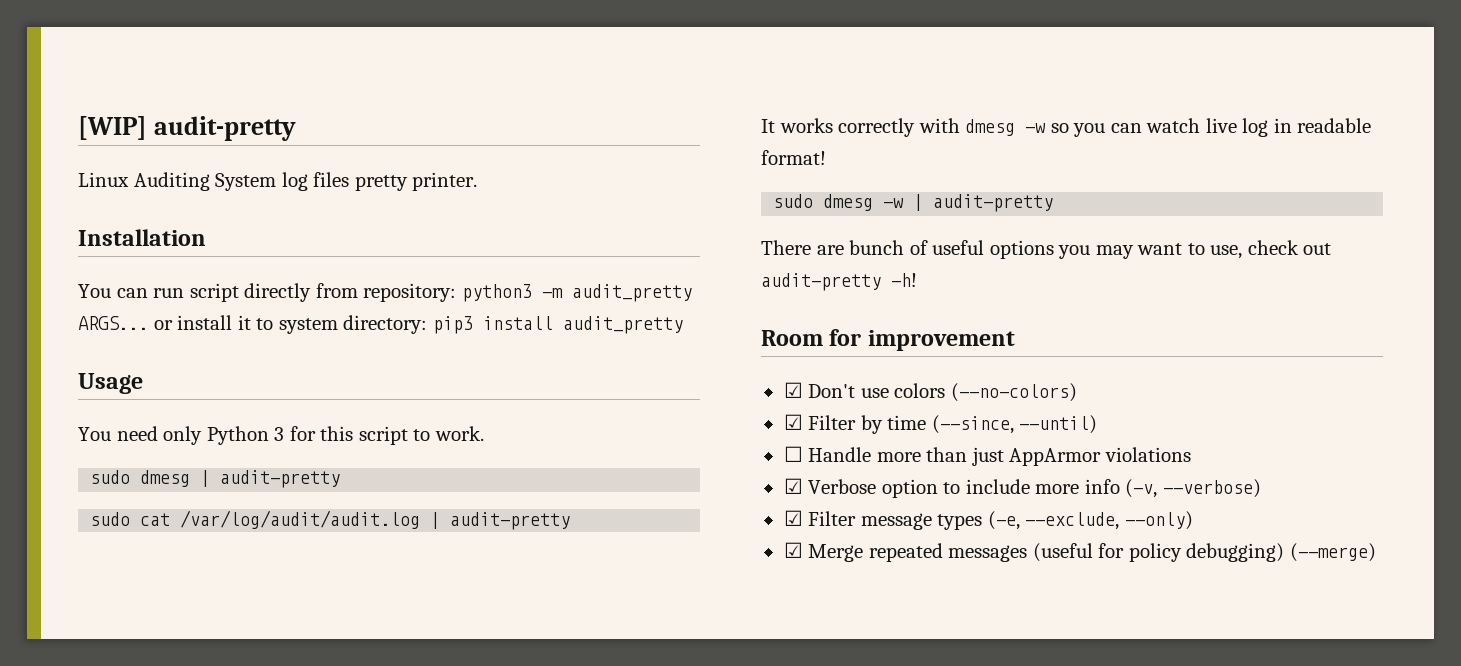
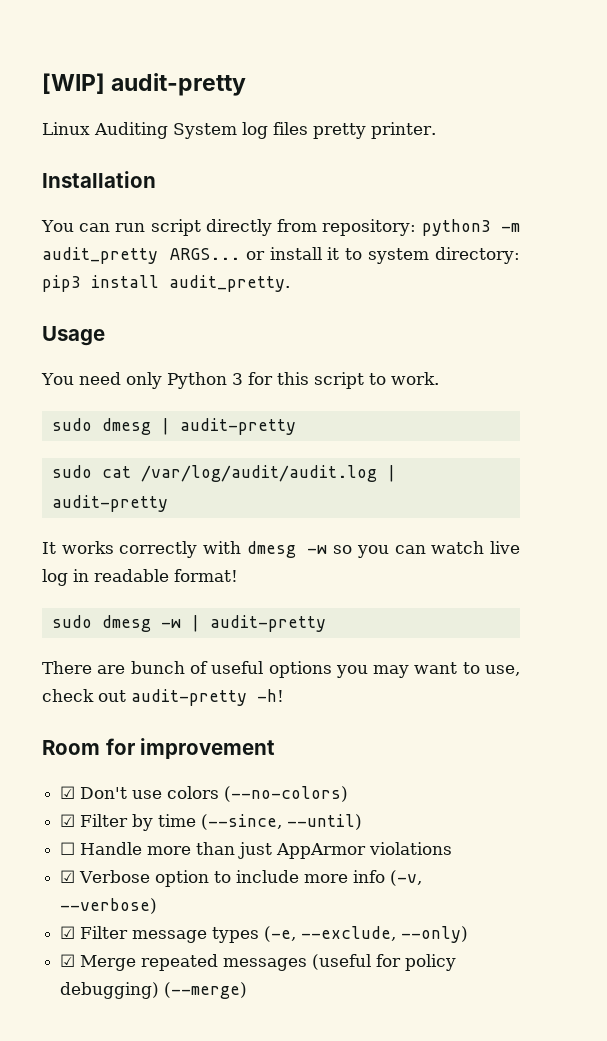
- You can run script directly from repository: python3 -m audit_pretty ARGS... or install it to system directory: pip3 install audit_pretty
+ You can run script directly from repository: python3 -m audit_pretty ARGS... or install it to system directory: pip3 install audit_pretty.

